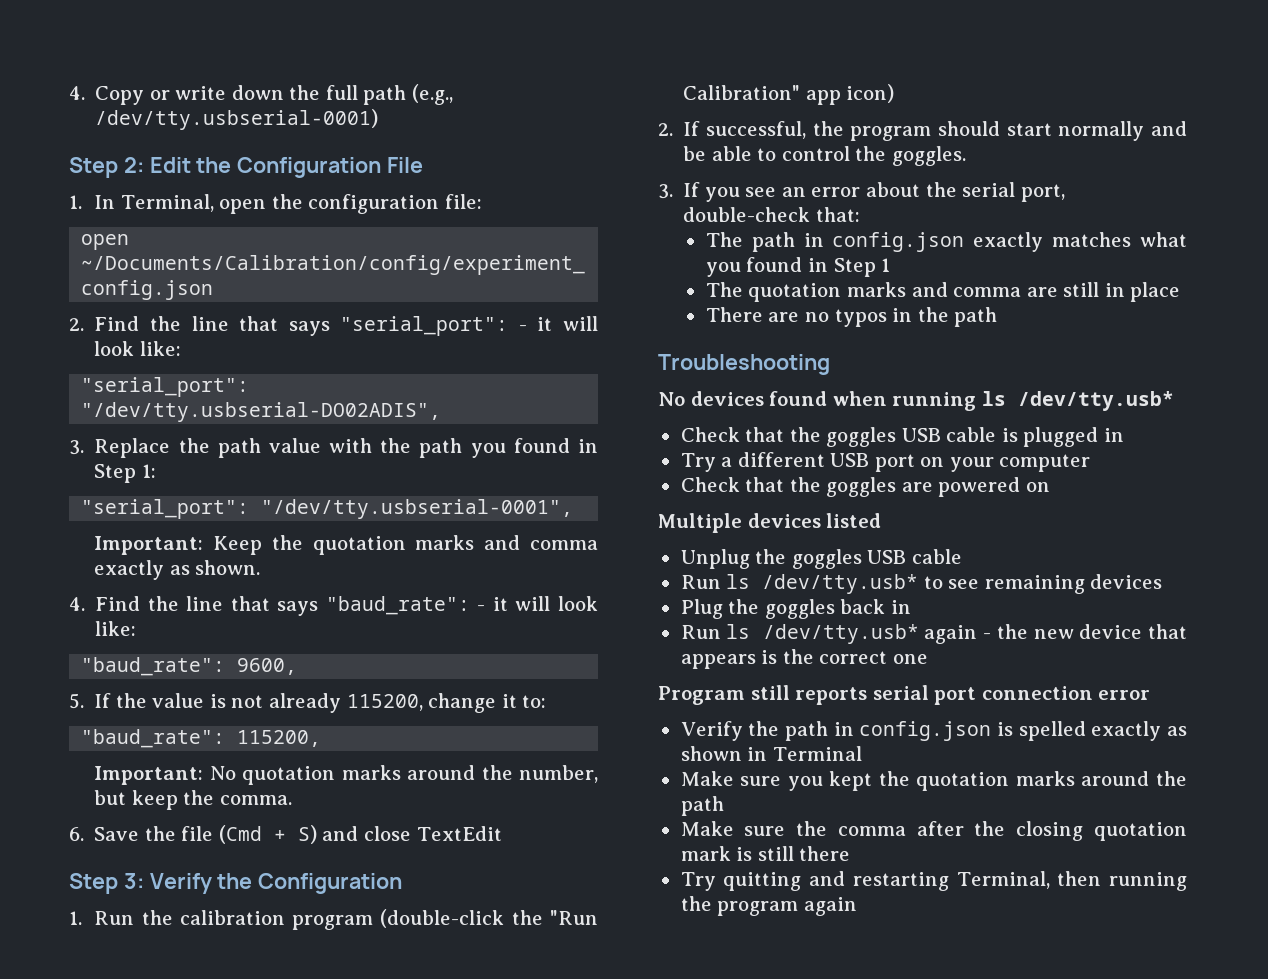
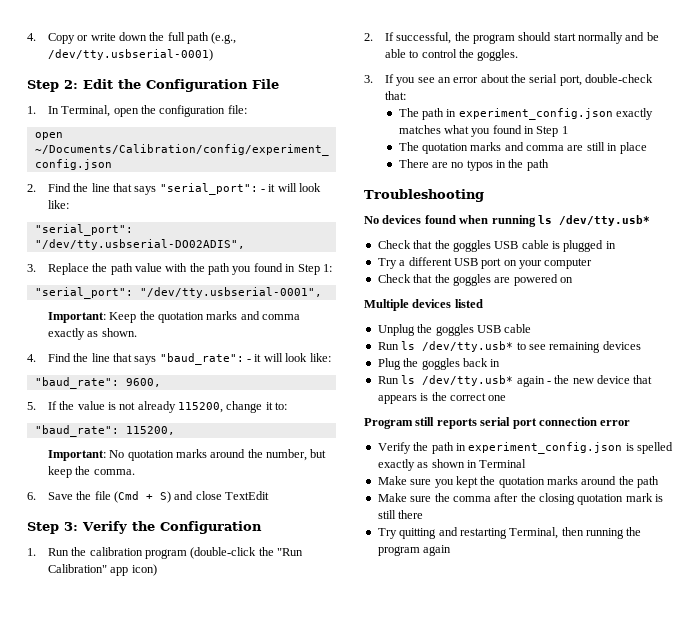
- The path in config.json exactly matches what you found in Step 1
+ The path in experiment_config.json exactly matches what you found in Step 1
- Verify the path in config.json is spelled exactly as shown in Terminal
+ Verify the path in experiment_config.json is spelled exactly as shown in Terminal

